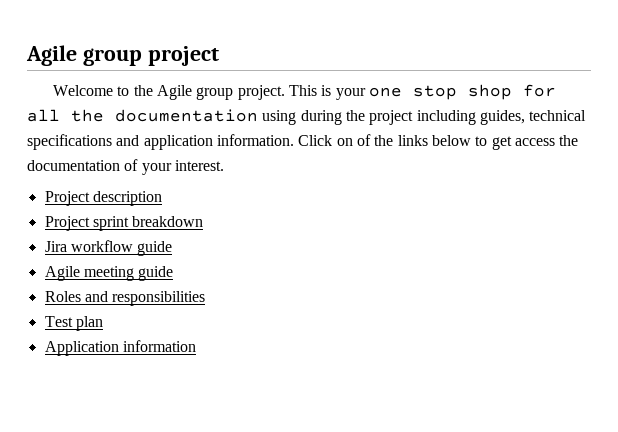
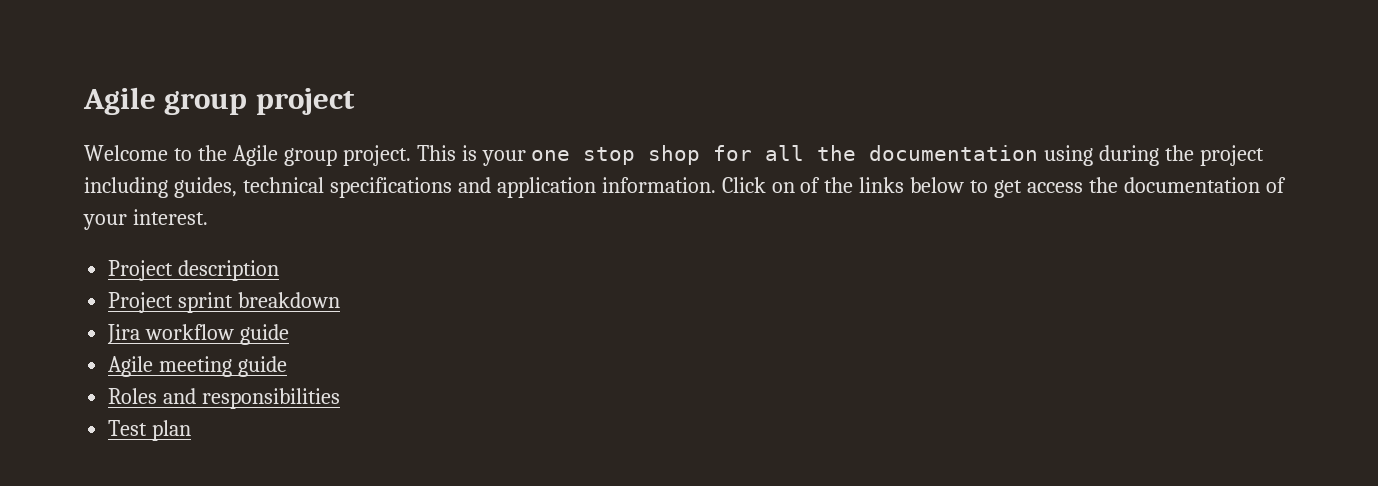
- Application information

